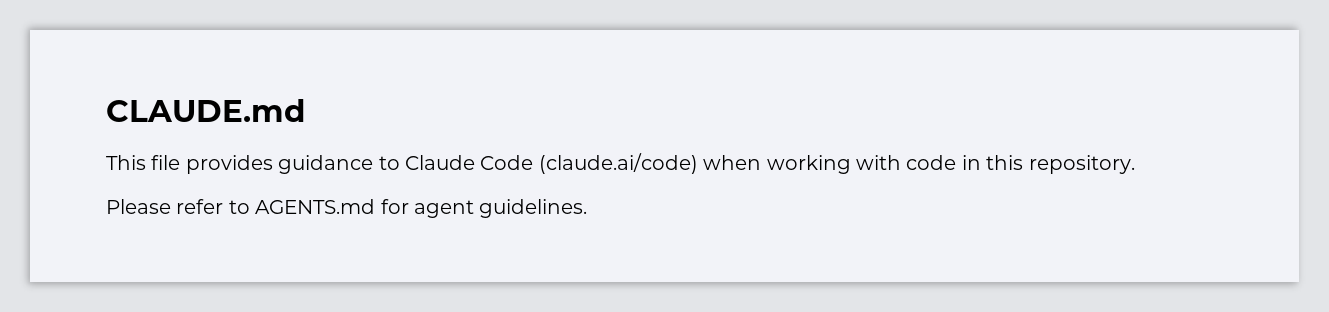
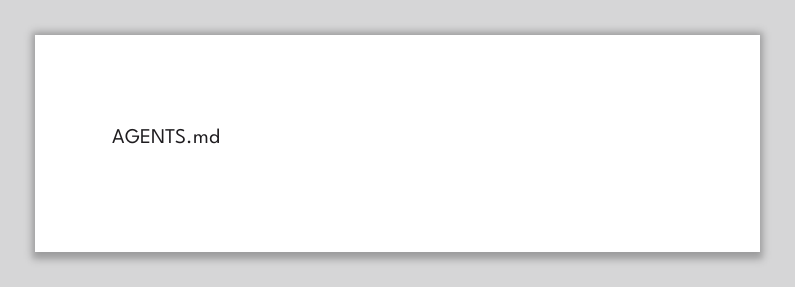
- CLAUDE.md
- This file provides guidance to Claude Code (claude.ai/code) when working with code in this repository.
- Please refer to AGENTS.md for agent guidelines.
+ AGENTS.md

